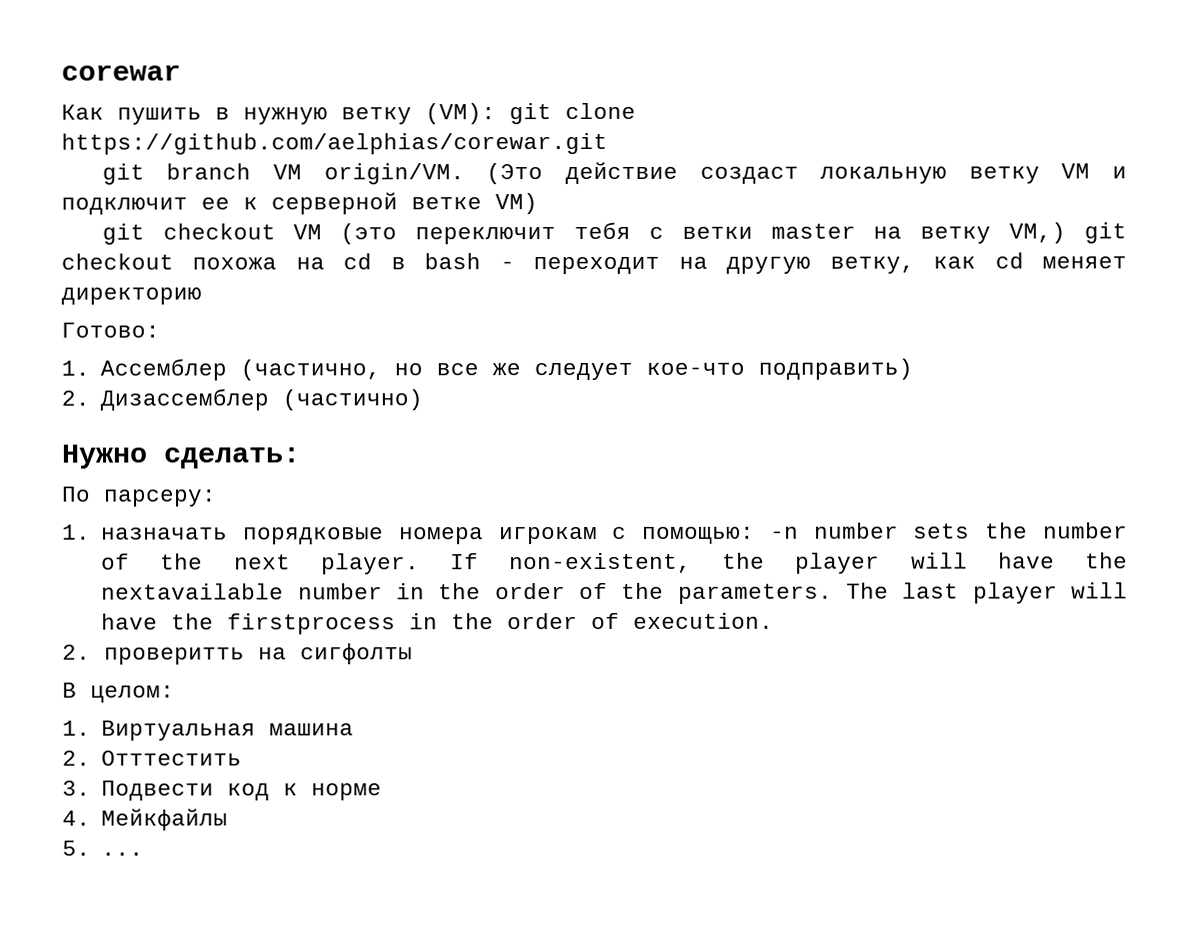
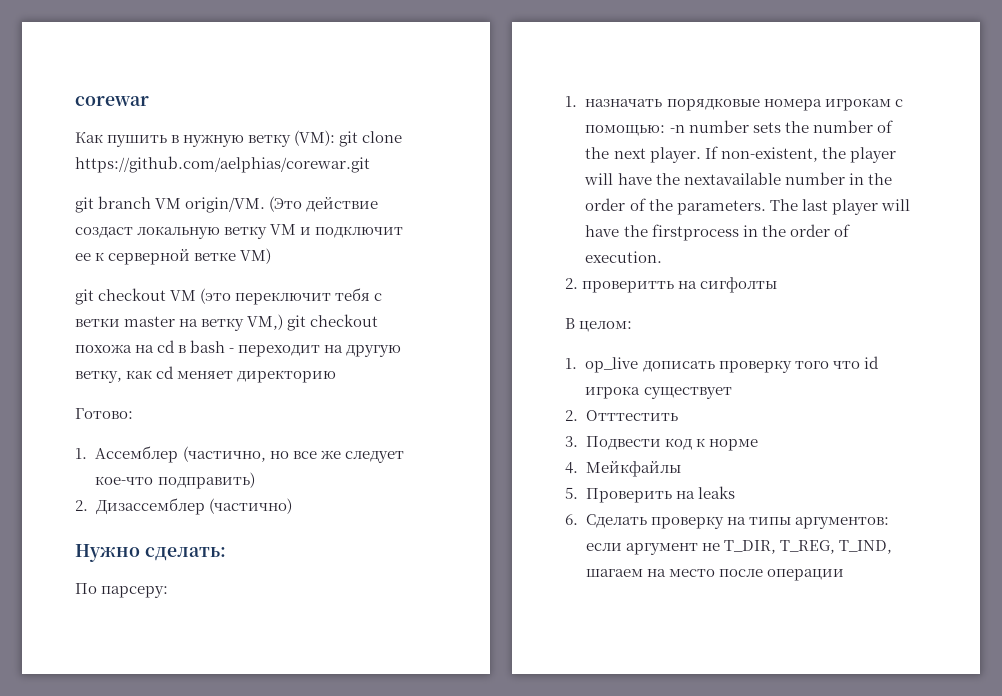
- 1. Виртуальная машина
+ 1. op_live дописать проверку того что id игрока существует
- 5. ...
+ 5. Проверить на leaks
+ 6. Сделать проверку на типы аргументов: если аргумент не T_DIR, T_REG, T_IND, шагаем на место после операции

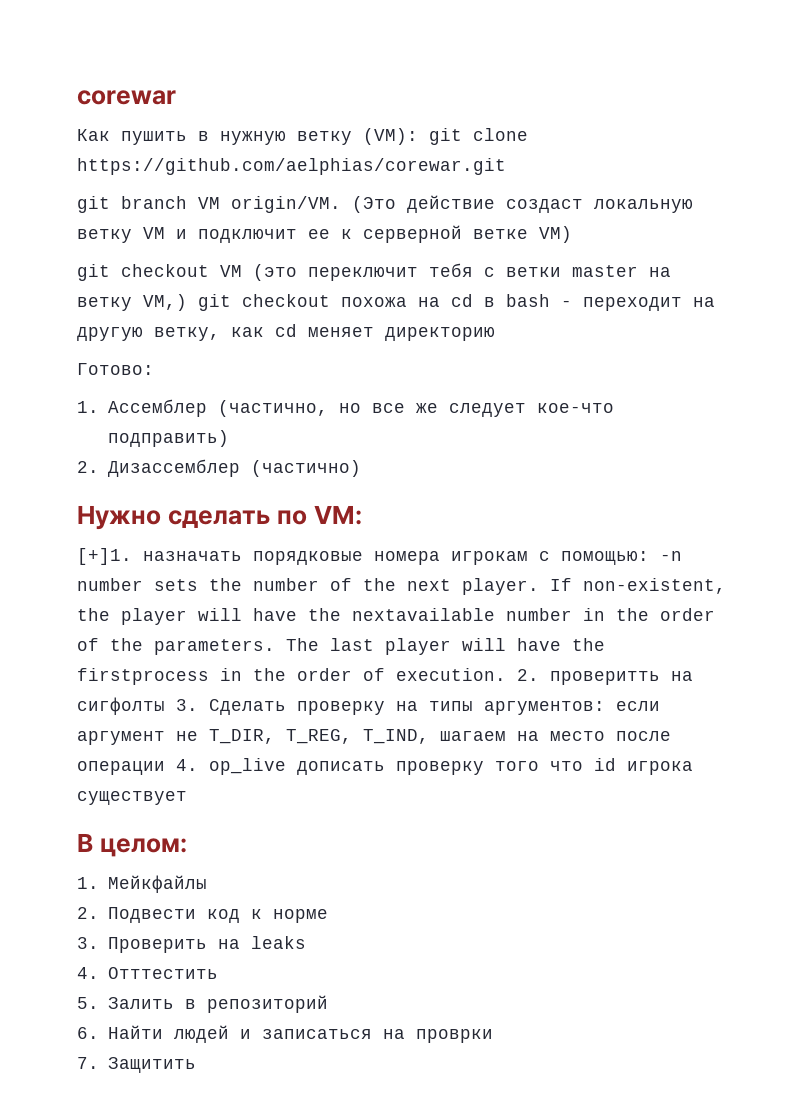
- Нужно сделать:
- По парсеру:
- 1. назначать порядковые номера игрокам с помощью: -n number sets the number of the next player.
+ Нужно сделать по VM:
+ [+]1. назначать порядковые номера игрокам с помощью: -n number sets the number of the next player.
- The last player will have the firstprocess in the order of execution.
- 2. проверитть на сигфолты
+ The last player will have the firstprocess in the order of execution. 2. проверитть на сигфолты 3. Сделать проверку на типы аргументов: если аргумент не T_DIR, T_REG, T_IND, шагаем на место после операции 4. op_live дописать проверку того что id игрока существует
  В целом:
- 1. op_live дописать проверку того что id игрока существует
- 2. Отттестить
- 3. Подвести код к норме
- 4. Мейкфайлы
- 5. Проверить на leaks
- 6. Сделать проверку на типы аргументов: если аргумент не T_DIR, T_REG, T_IND, шагаем на место после операции
+ 1. Мейкфайлы
+ 2. Подвести код к норме
+ 3. Проверить на leaks
+ 4. Отттестить
+ 5. Залить в репозиторий
+ 6. Найти людей и записаться на проврки
+ 7. Защитить

